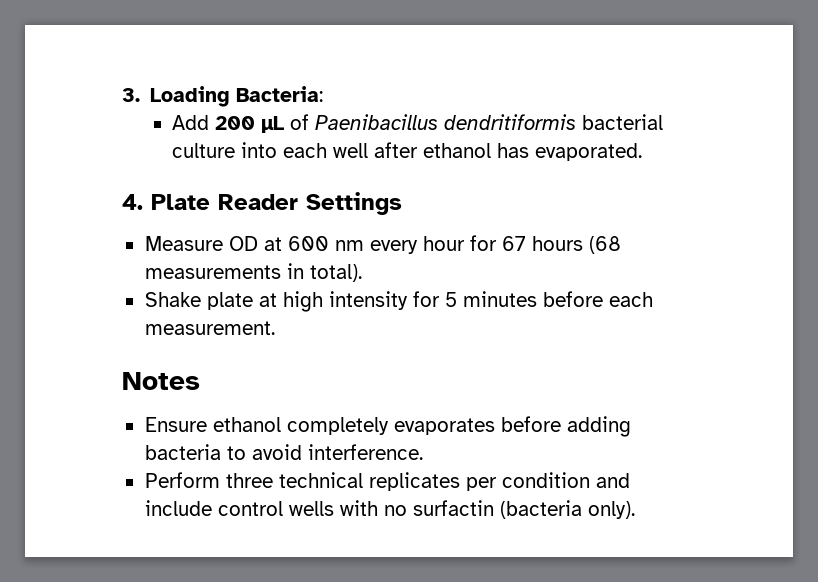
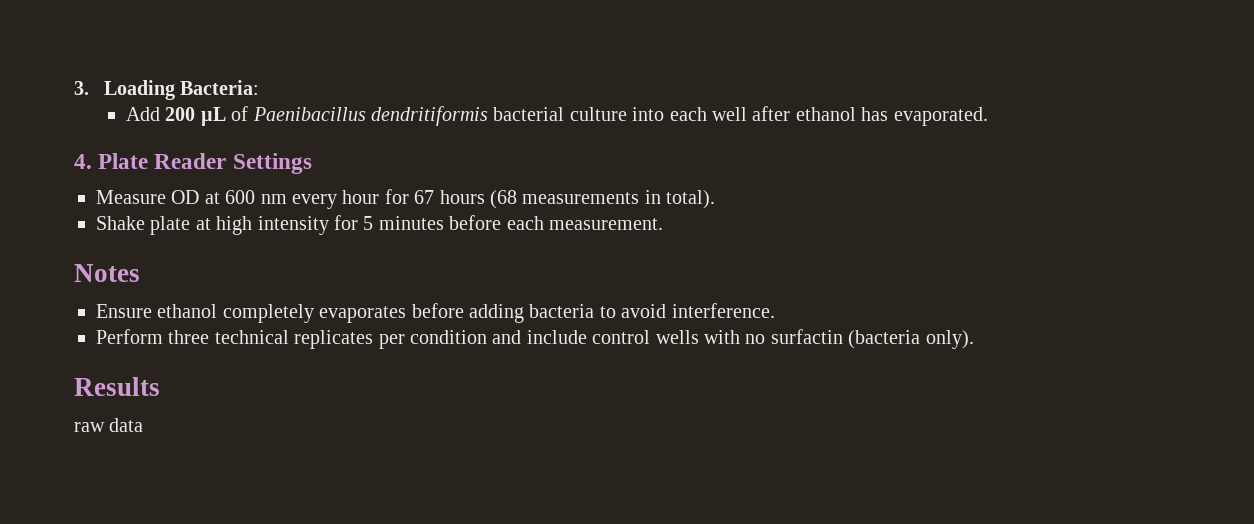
+ Results
+ raw data

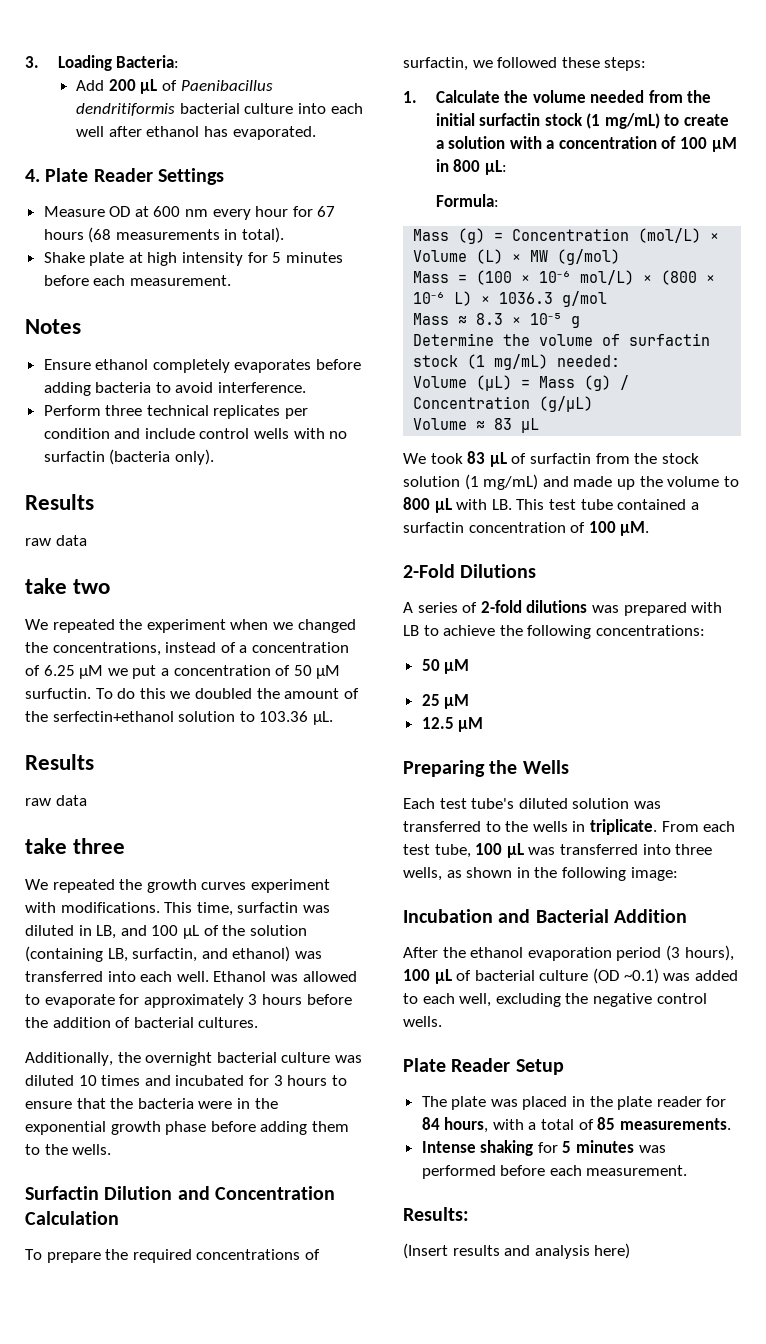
+ take two
+ We repeated the experiment when we changed the concentrations, instead of a concentration of 6.25 µM we put a concentration of 50 µM surfuctin. To do this we doubled the amount of the serfectin+ethanol solution to 103.36 µL.
+ Results
+ raw data
+ take three
+ We repeated the growth curves experiment with modifications. This time, surfactin was diluted in LB, and 100 µL of the solution (containing LB, surfactin, and ethanol) was transferred into each well. Ethanol was allowed to evaporate for approximately 3 hours before the addition of bacterial cultures.
+ Additionally, the overnight bacterial culture was diluted 10 times and incubated for 3 hours to ensure that the bacteria were in the exponential growth phase before adding them to the wells.
+ Surfactin Dilution and Concentration Calculation
+ To prepare the required concentrations of surfactin, we followed these steps:
+ 1. Calculate the volume needed from the initial surfactin stock (1 mg/mL) to create a solution with a concentration of 100 µM in 800 µL:
+ Formula:
+ Mass (g) = Concentration (mol/L) × Volume (L) × MW (g/mol)
+ Mass = (100 × 10⁻⁶ mol/L) × (800 × 10⁻⁶ L) × 1036.3 g/mol
+ Mass ≈ 8.3 × 10⁻⁵ g
+ Determine the volume of surfactin stock (1 mg/mL) needed:
+ Volume (µL) = Mass (g) / Concentration (g/µL)
+ Volume ≈ 83 µL
+ We took 83 µL of surfactin from the stock solution (1 mg/mL) and made up the volume to 800 µL with LB. This test tube contained a surfactin concentration of 100 µM.
+ 2-Fold Dilutions
+ A series of 2-fold dilutions was prepared with LB to achieve the following concentrations:
+ 50 µM
+ 25 µM
+ 12.5 µM
+ Preparing the Wells
+ Each test tube's diluted solution was transferred to the wells in triplicate. From each test tube, 100 µL was transferred into three wells, as shown in the following image:
+ Incubation and Bacterial Addition
+ After the ethanol evaporation period (3 hours), 100 µL of bacterial culture (OD ~0.1) was added to each well, excluding the negative control wells.
+ Plate Reader Setup
+ The plate was placed in the plate reader for 84 hours, with a total of 85 measurements.
+ Intense shaking for 5 minutes was performed before each measurement.
+ Results:
+ (Insert results and analysis here)

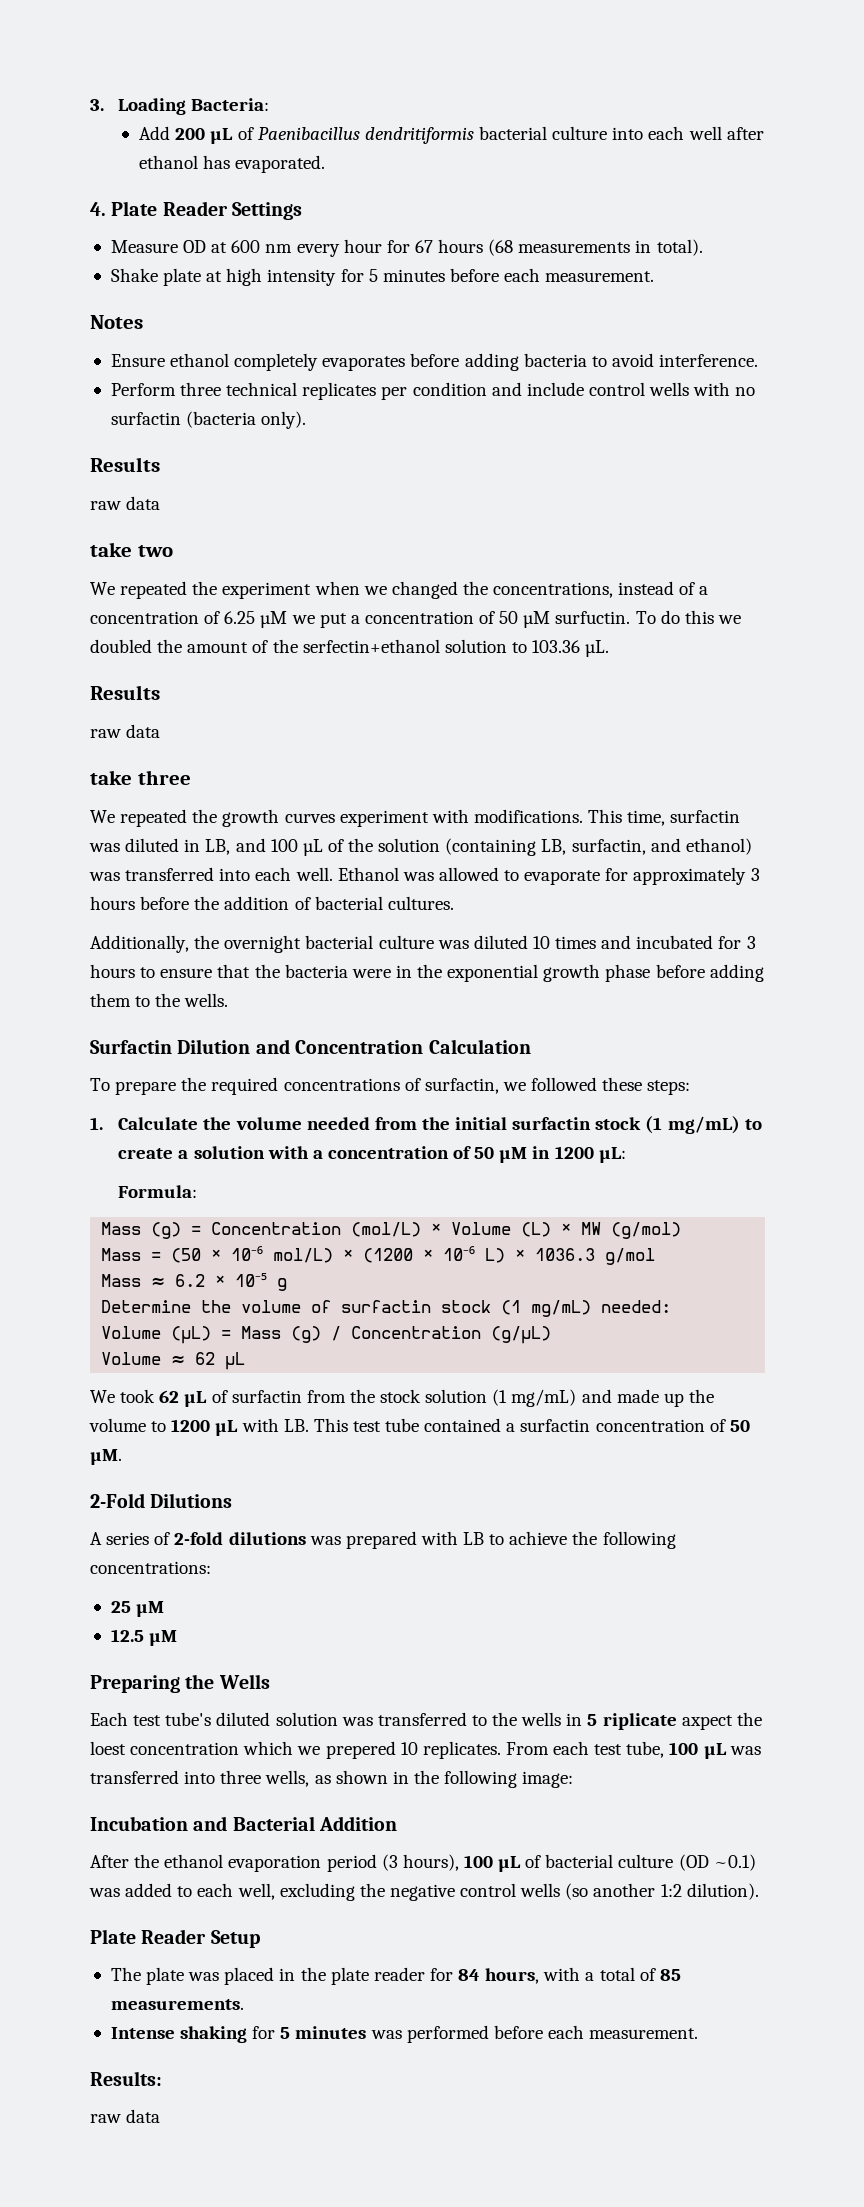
- 1. Calculate the volume needed from the initial surfactin stock (1 mg/mL) to create a solution with a concentration of 100 µM in 800 µL:
+ 1. Calculate the volume needed from the initial surfactin stock (1 mg/mL) to create a solution with a concentration of 50 µM in 1200 µL:
- Mass = (100 × 10⁻⁶ mol/L) × (800 × 10⁻⁶ L) × 1036.3 g/mol
+ Mass = (50 × 10⁻⁶ mol/L) × (1200 × 10⁻⁶ L) × 1036.3 g/mol
- Mass ≈ 8.3 × 10⁻⁵ g
+ Mass ≈ 6.2 × 10⁻⁵ g
- Volume ≈ 83 µL
+ Volume ≈ 62 µL
- We took 83 µL of surfactin from the stock solution (1 mg/mL) and made up the volume to 800 µL with LB. This test tube contained a surfactin concentration of 100 µM.
+ We took 62 µL of surfactin from the stock solution (1 mg/mL) and made up the volume to 1200 µL with LB. This test tube contained a surfactin concentration of 50 µM.
  A series of 2-fold dilutions was prepared with LB to achieve the following concentrations:
- 50 µM
- Each test tube's diluted solution was transferred to the wells in triplicate.
+ Each test tube's diluted solution was transferred to the wells in 5 riplicate axpect the loest concentration which we prepered 10 replicates.
- After the ethanol evaporation period (3 hours), 100 µL of bacterial culture (OD ~0.1) was added to each well, excluding the negative control wells.
+ After the ethanol evaporation period (3 hours), 100 µL of bacterial culture (OD ~0.1) was added to each well, excluding the negative control wells (so another 1:2 dilution).
  Results:
- (Insert results and analysis here)
+ raw data

